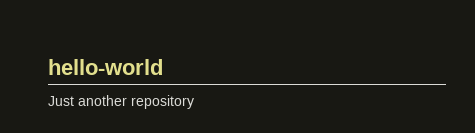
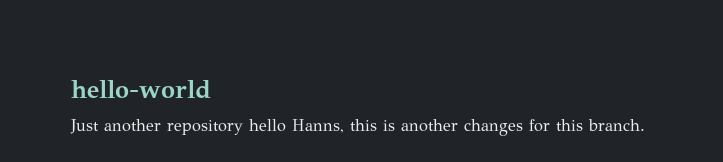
- Just another repository
+ Just another repository hello Hanns, this is another changes for this branch.

